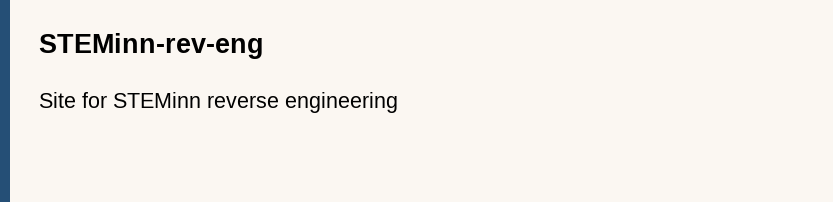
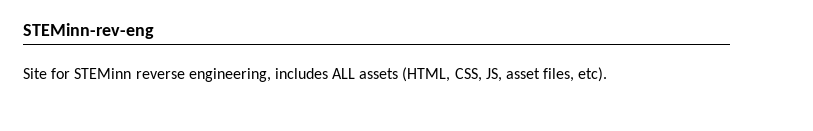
- Site for STEMinn reverse engineering
+ Site for STEMinn reverse engineering, includes ALL assets (HTML, CSS, JS, asset files, etc).

